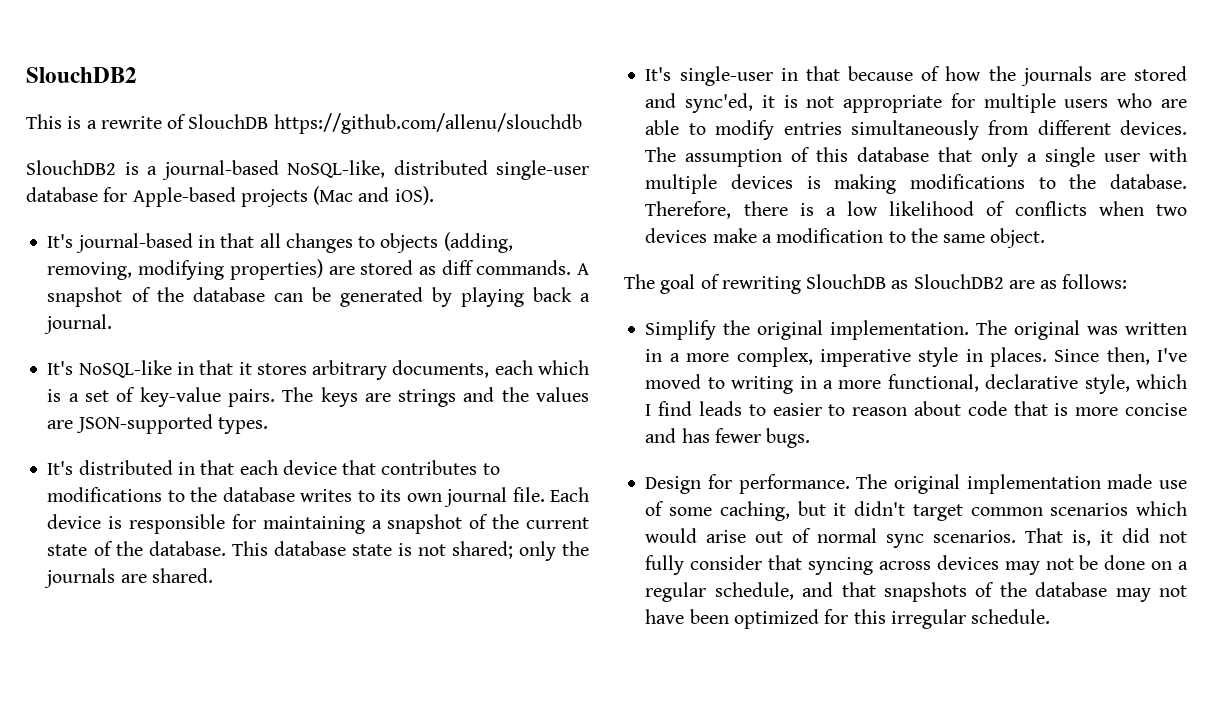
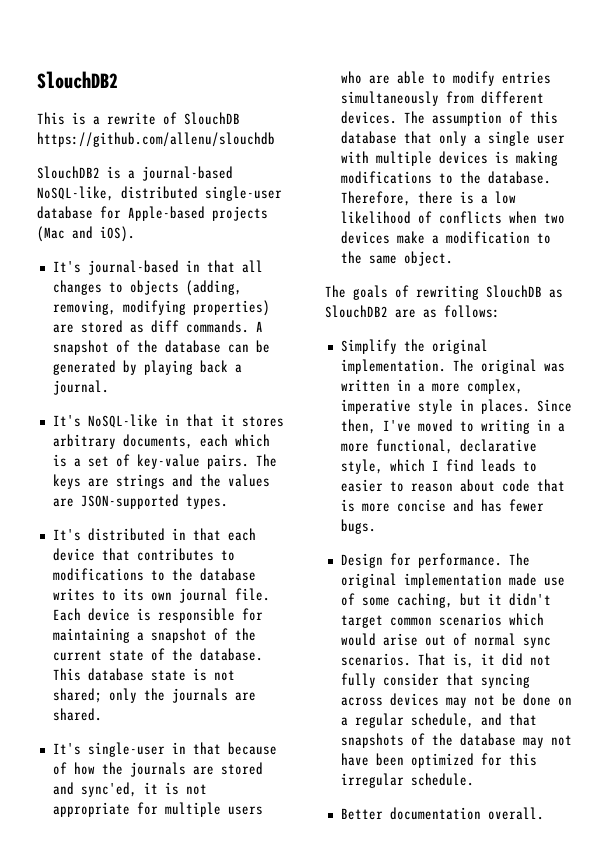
- The goal of rewriting SlouchDB as SlouchDB2 are as follows:
+ The goals of rewriting SlouchDB as SlouchDB2 are as follows:
+ Better documentation overall.

